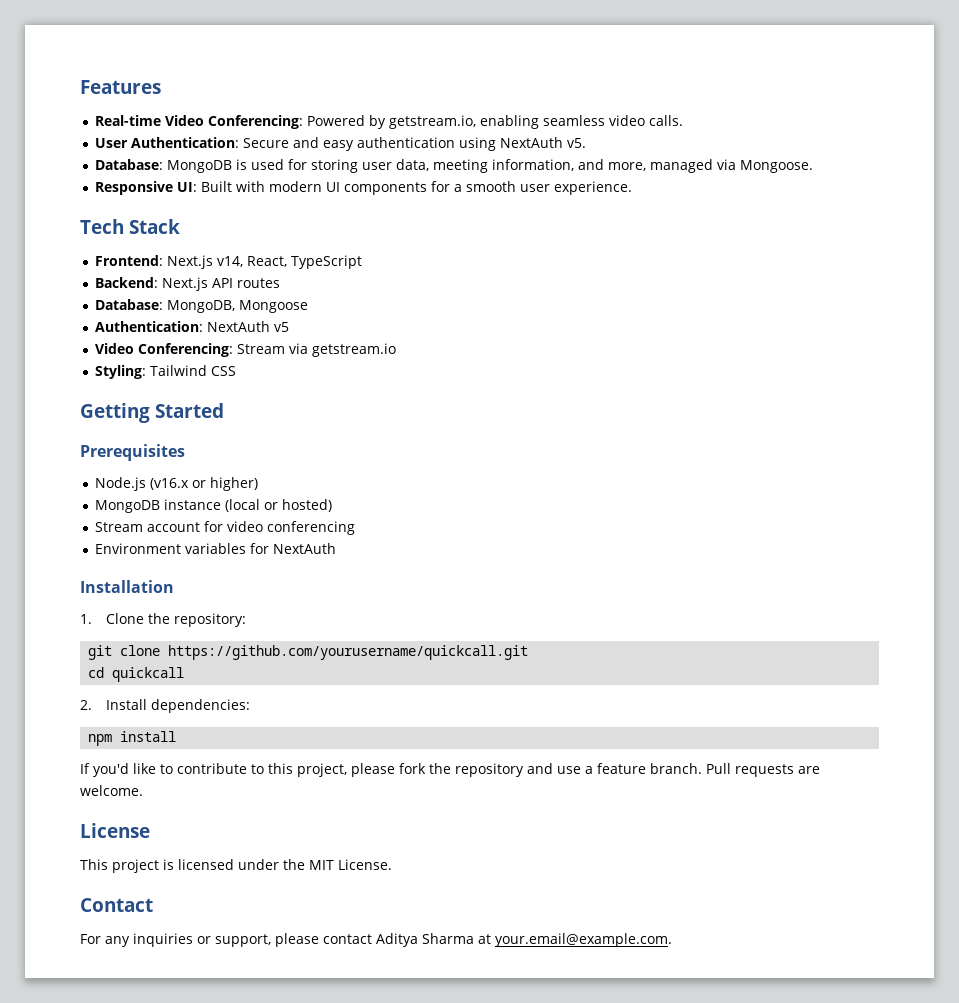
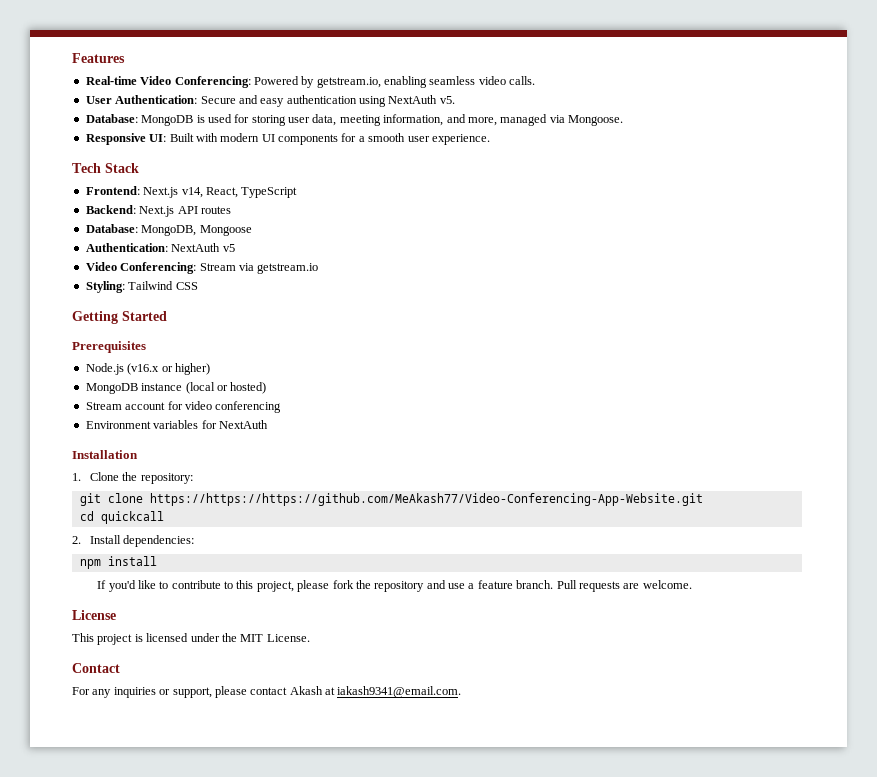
- git clone https://github.com/yourusername/quickcall.git
+ git clone https://https://https://github.com/MeAkash77/Video-Conferencing-App-Website.git
- For any inquiries or support, please contact Aditya Sharma at your.email@example.com.
+ For any inquiries or support, please contact Akash at iakash9341@email.com.

